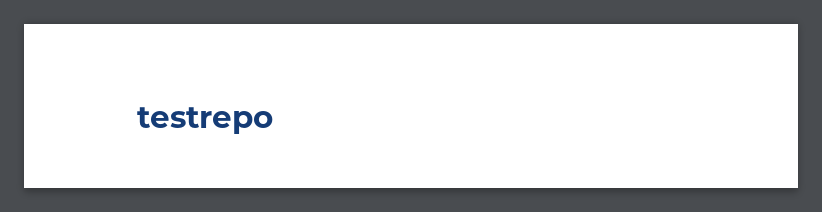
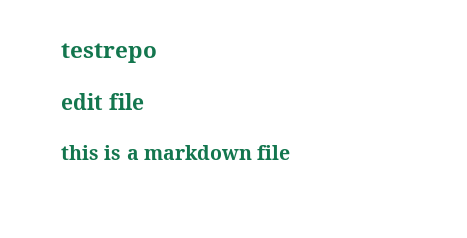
+ edit file
+ this is a markdown file

